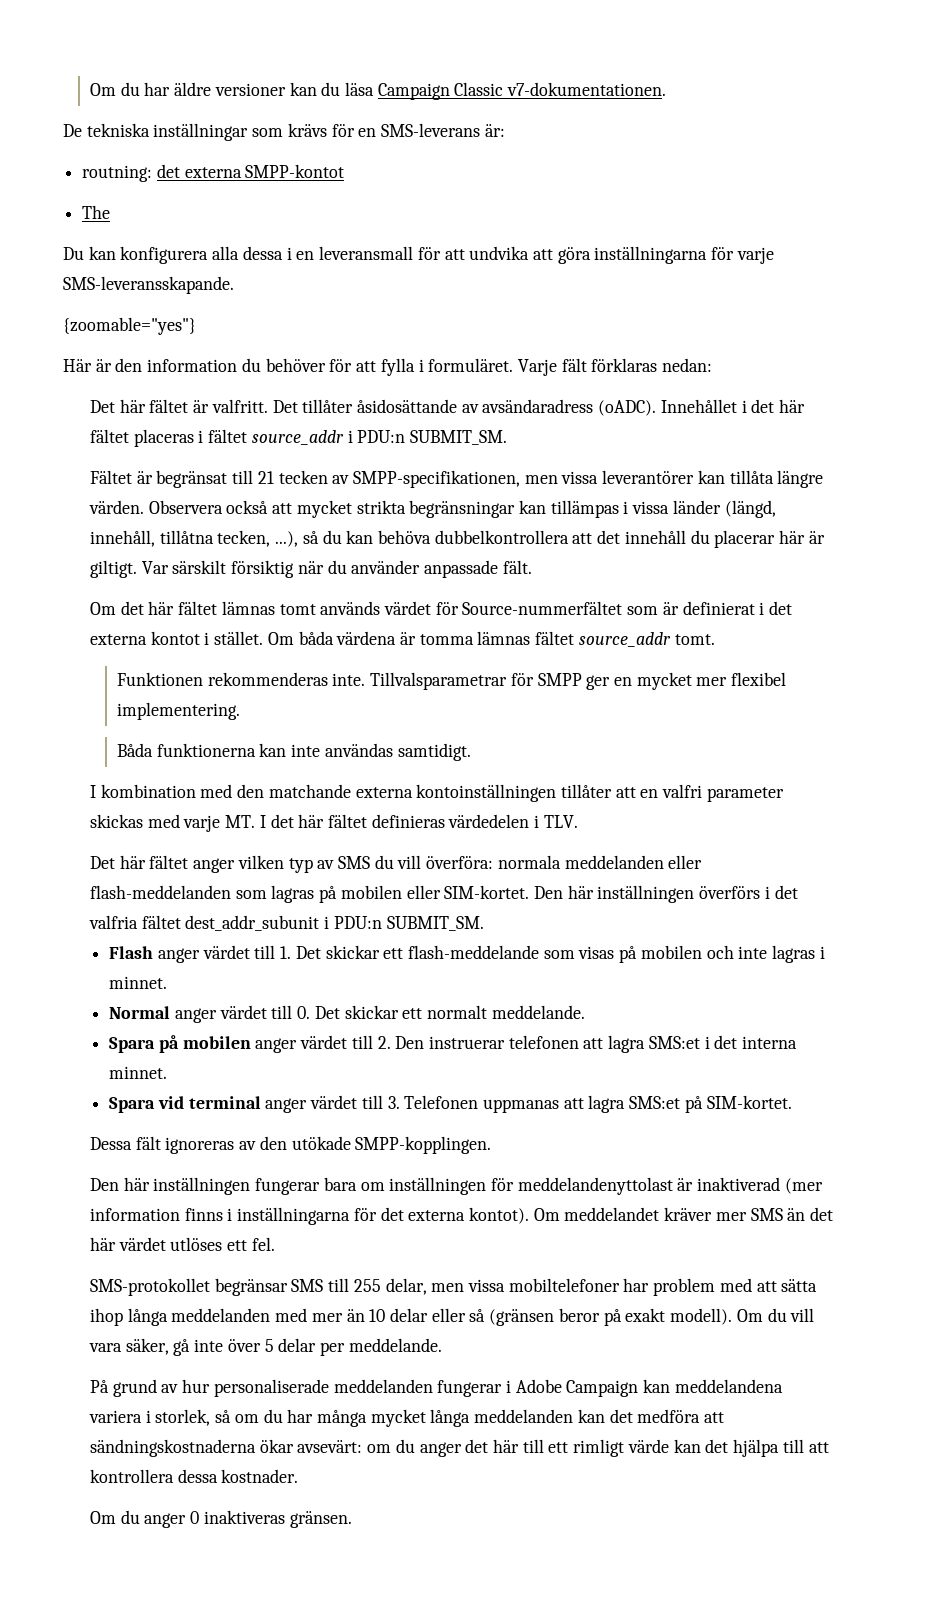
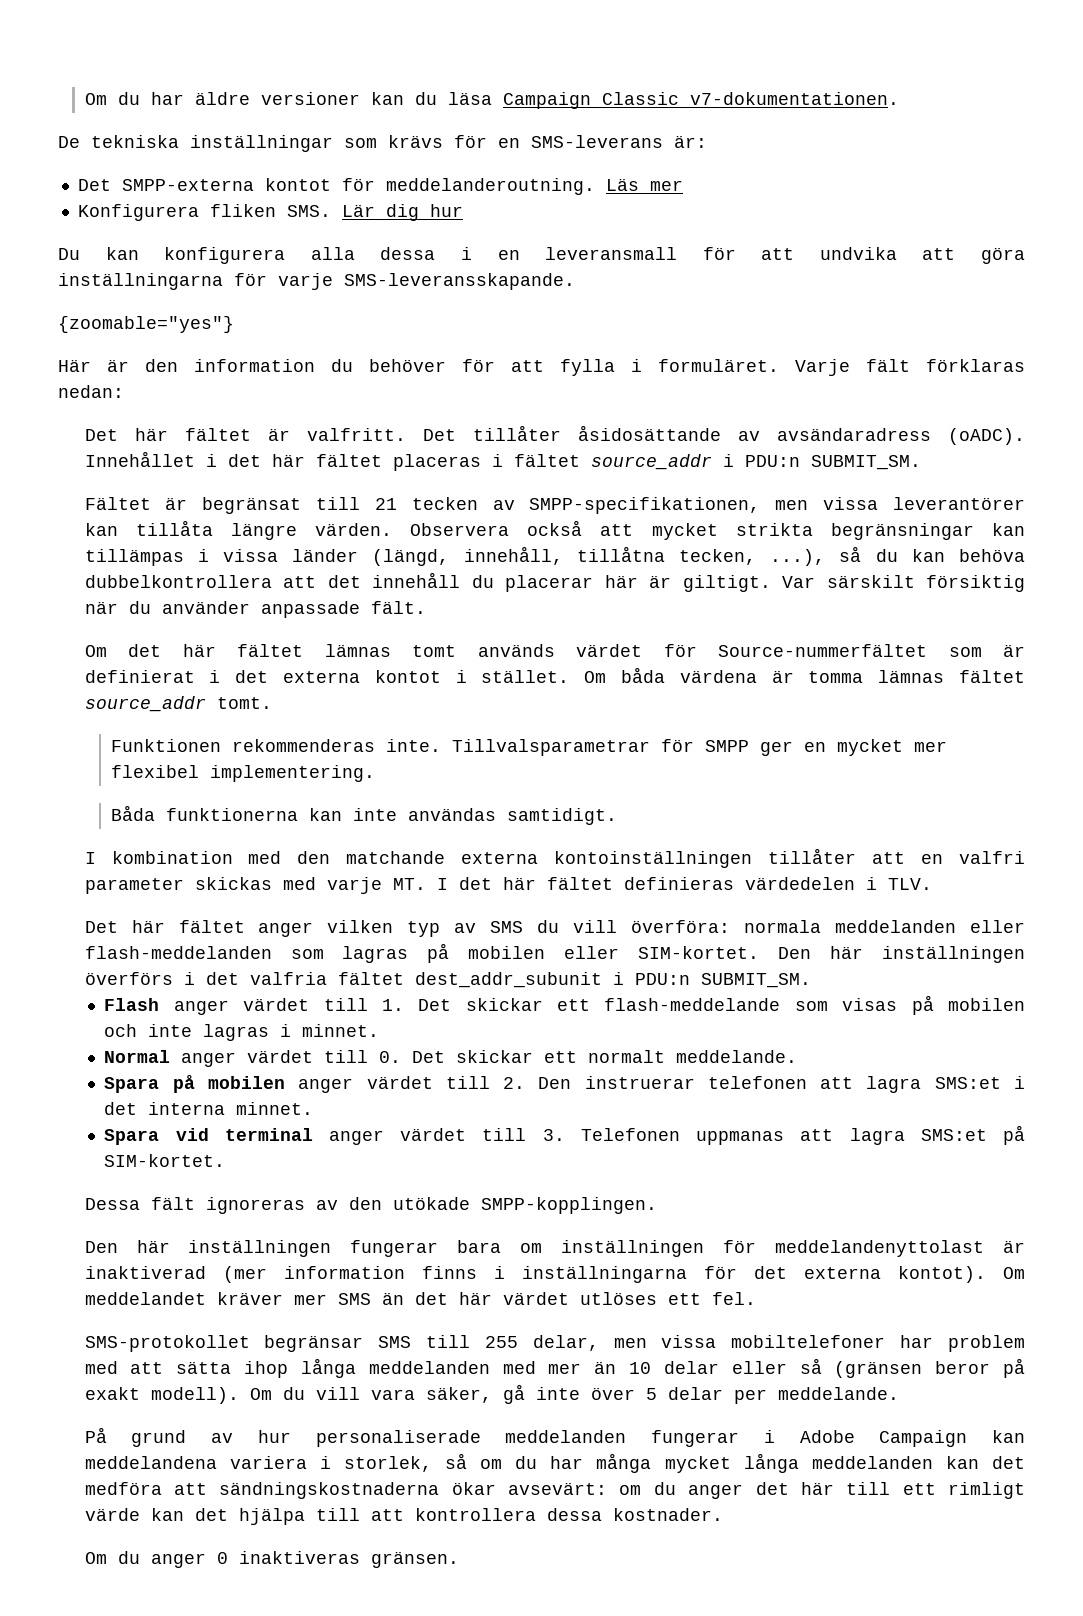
- routning: det externa SMPP-kontot
- The
+ Det SMPP-externa kontot för meddelanderoutning. Läs mer
+ Konfigurera fliken SMS. Lär dig hur

